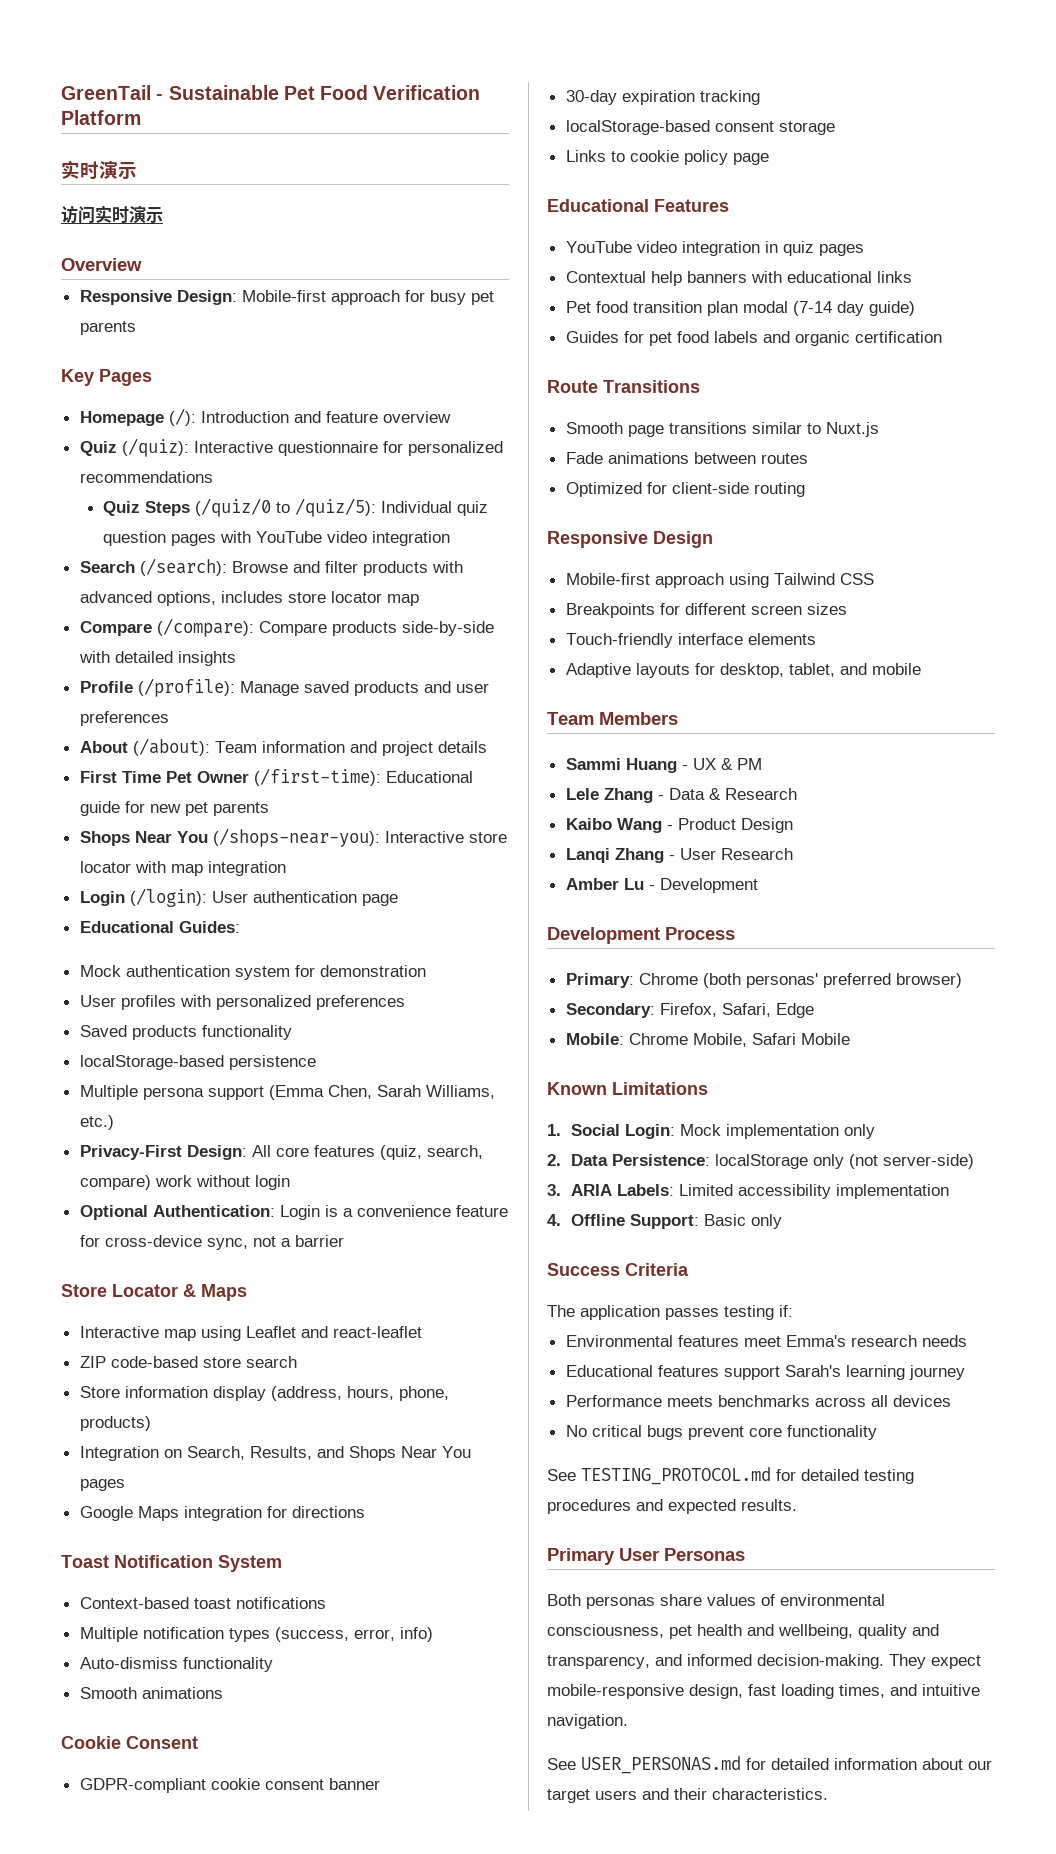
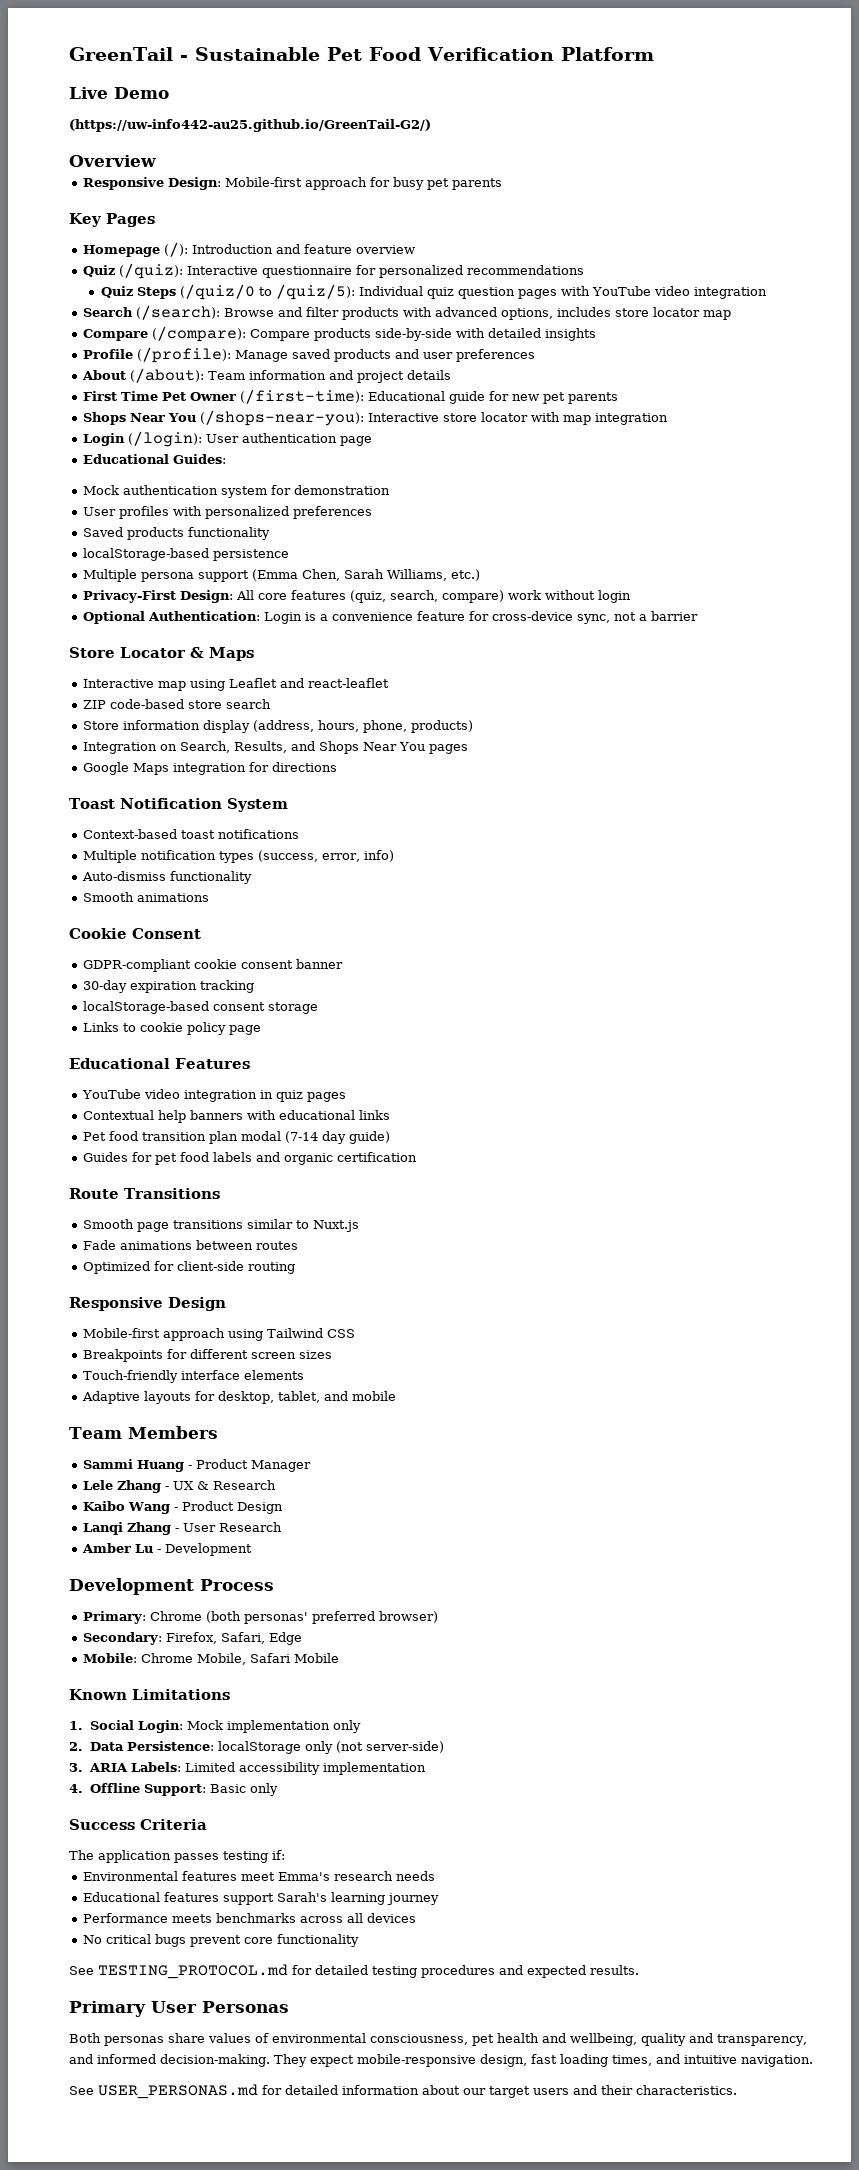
  GreenTail - Sustainable Pet Food Verification Platform
- 实时演示
- 访问实时演示
+ Live Demo
+ (https://uw-info442-au25.github.io/GreenTail-G2/)
- Sammi Huang - UX & PM
+ Sammi Huang - Product Manager
- Lele Zhang - Data & Research
+ Lele Zhang - UX & Research

